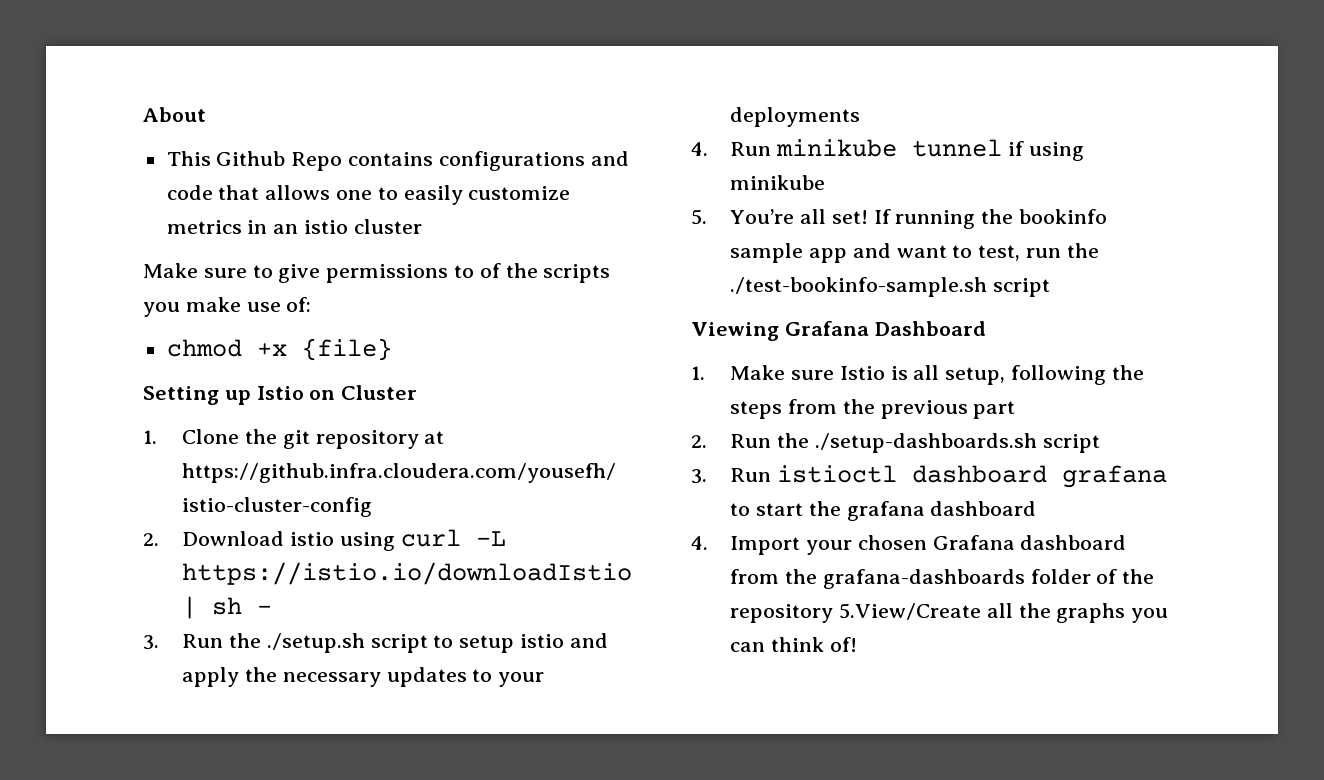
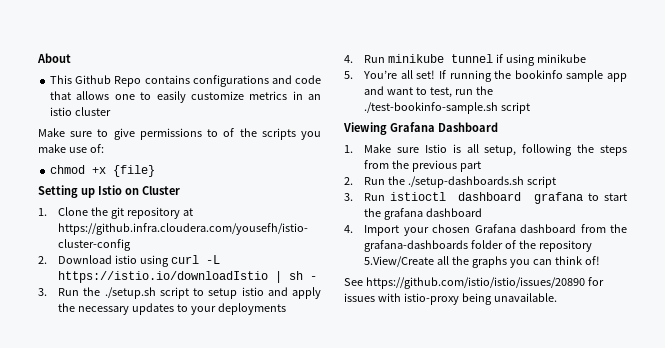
+ See https://github.com/istio/istio/issues/20890 for issues with istio-proxy being unavailable.

